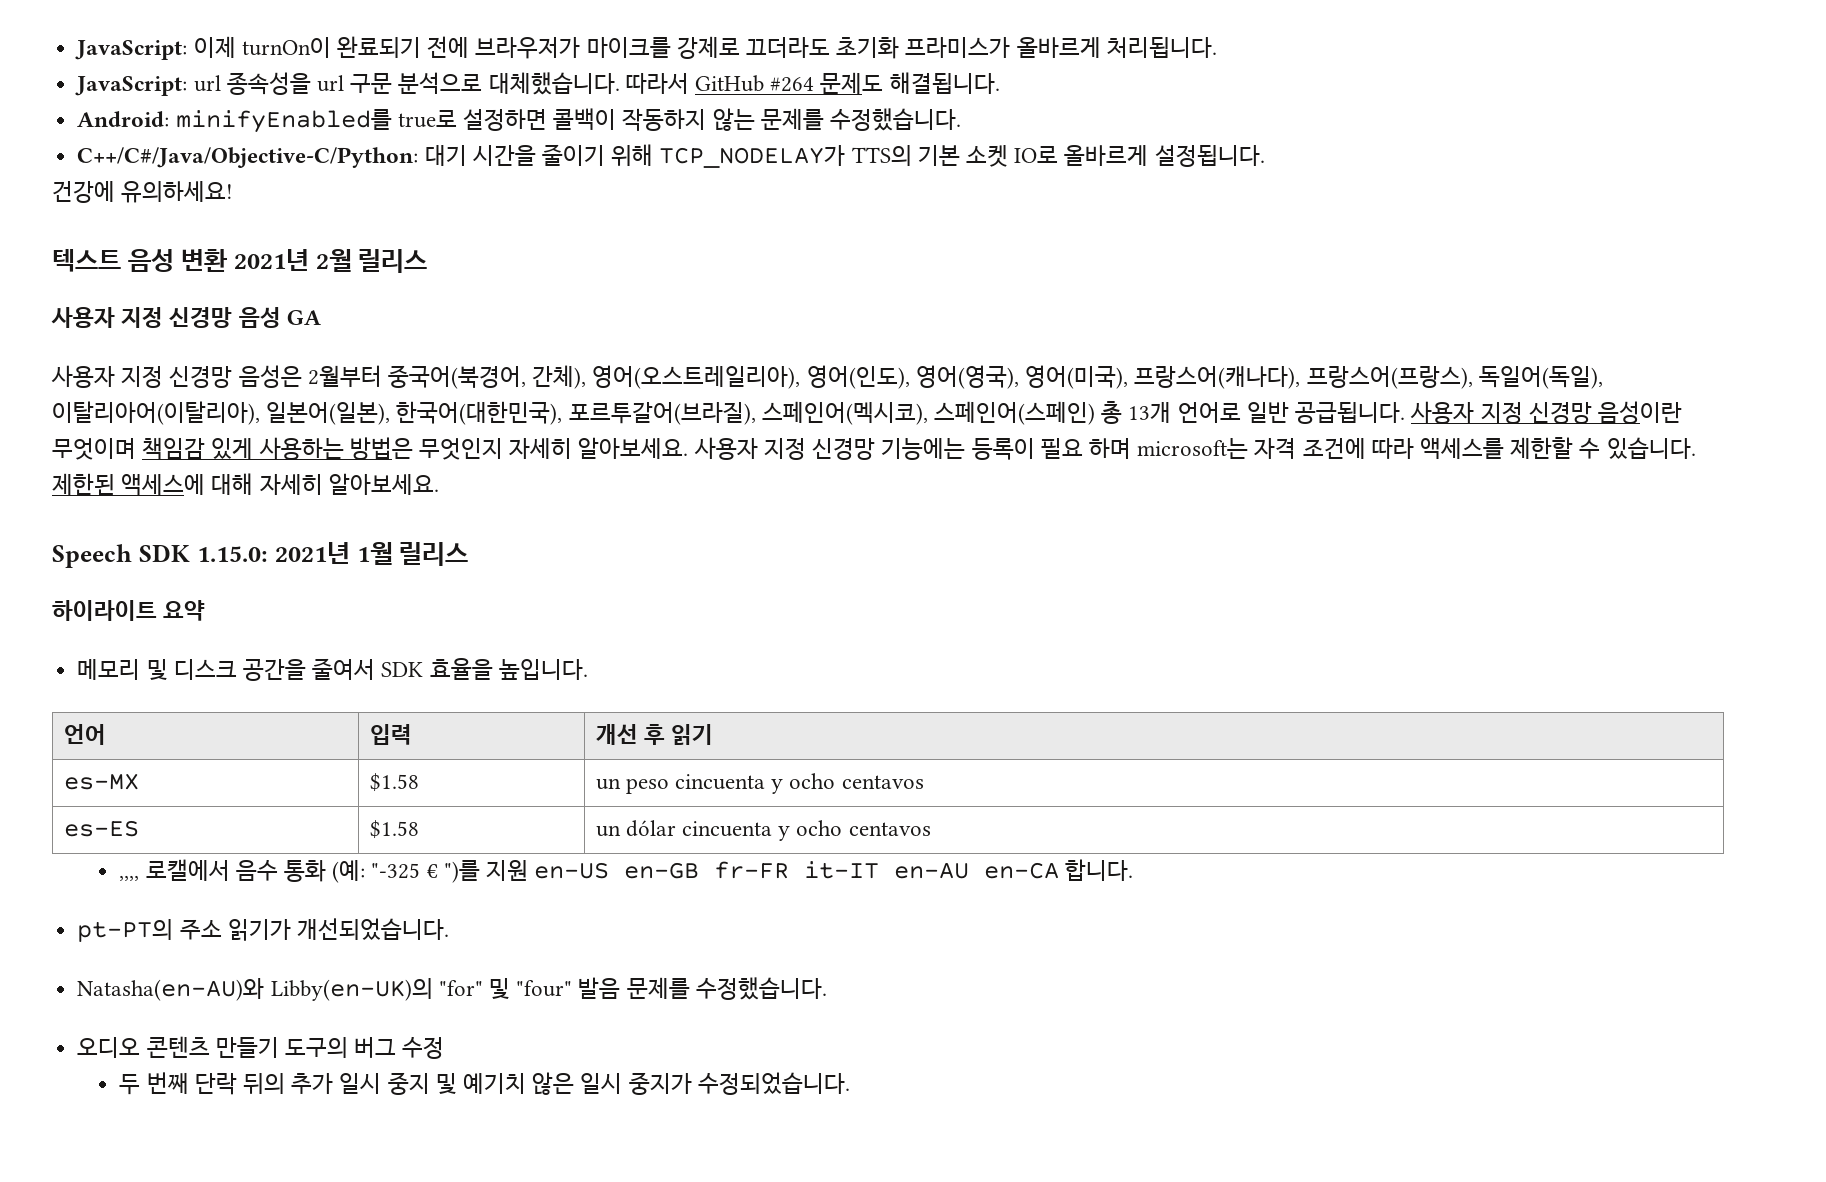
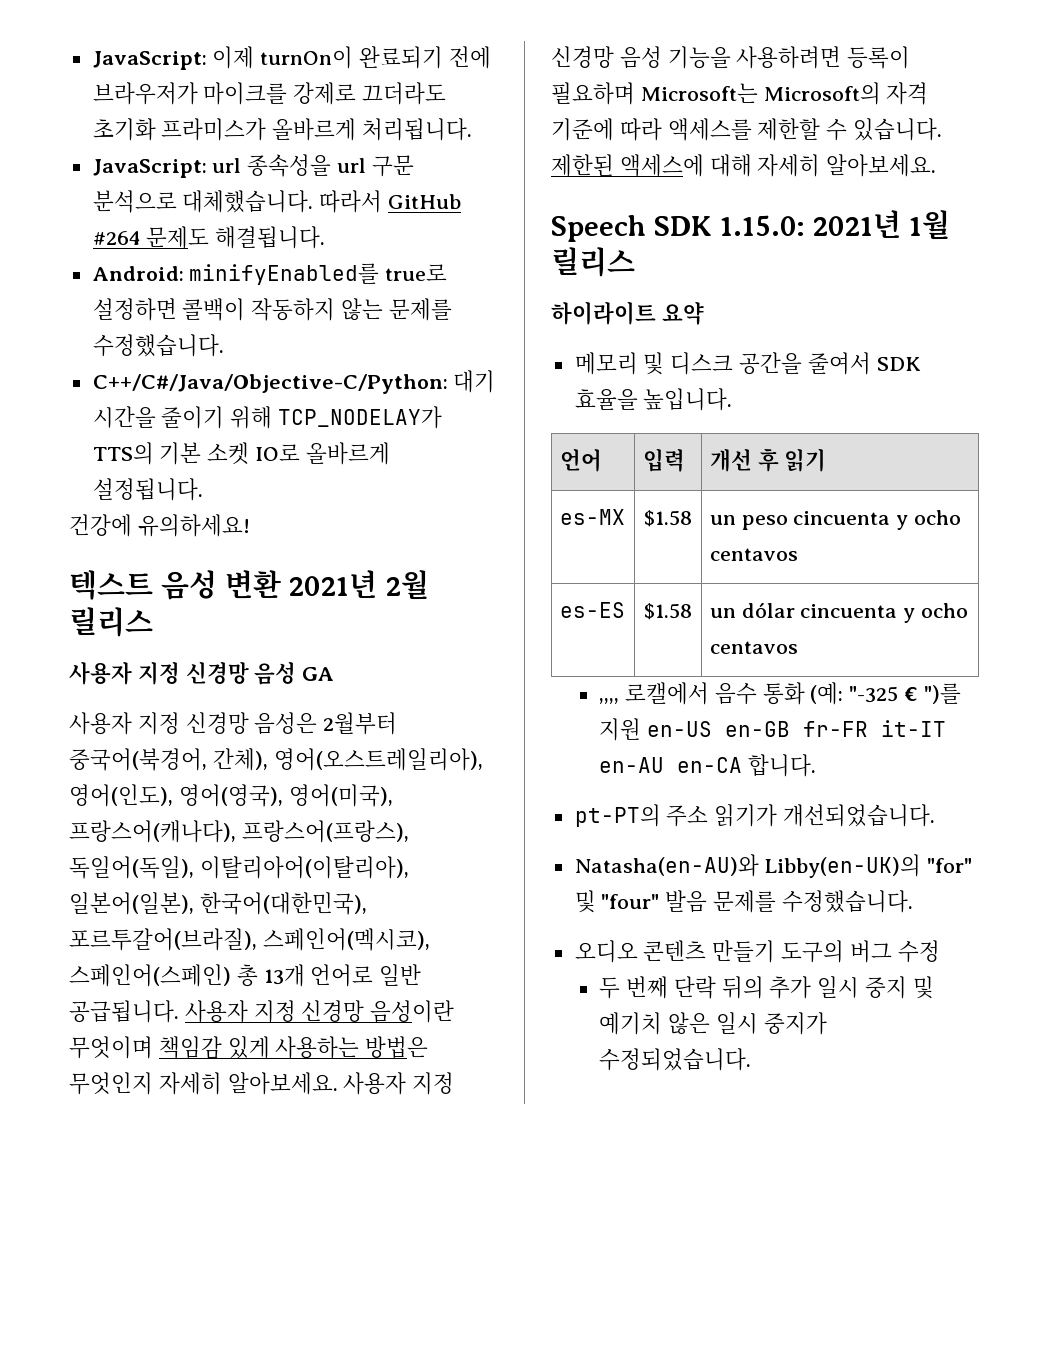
- 사용자 지정 신경망 기능에는 등록이 필요 하며 microsoft는 자격 조건에 따라 액세스를 제한할 수 있습니다.
+ 사용자 지정 신경망 음성 기능을 사용하려면 등록이 필요하며 Microsoft는 Microsoft의 자격 기준에 따라 액세스를 제한할 수 있습니다.

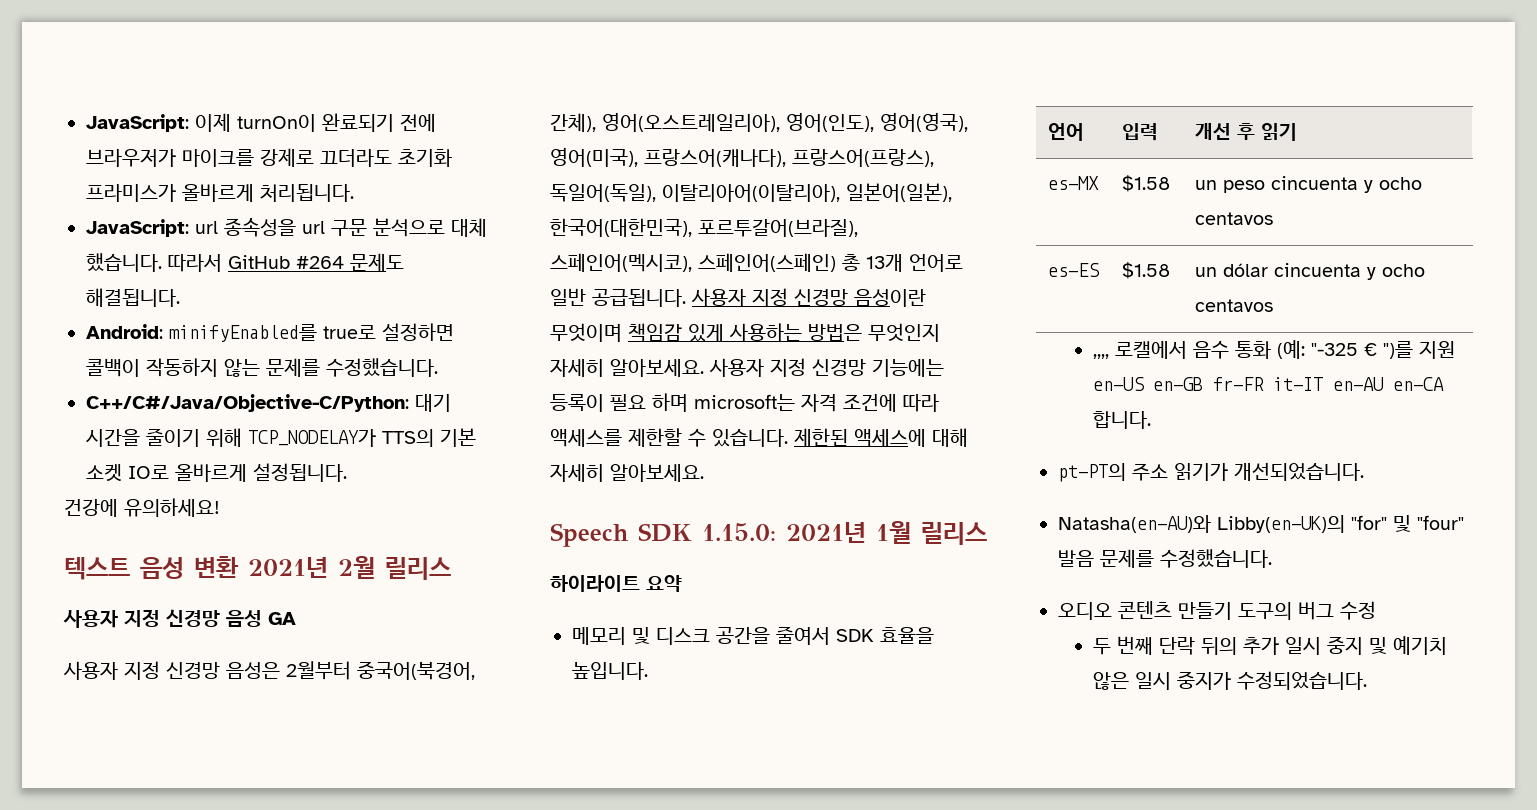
- JavaScript: url 종속성을 url 구문 분석으로 대체했습니다.
+ JavaScript: url 종속성을 url 구문 분석으로 대체 했습니다.
- 사용자 지정 신경망 음성 기능을 사용하려면 등록이 필요하며 Microsoft는 Microsoft의 자격 기준에 따라 액세스를 제한할 수 있습니다.
+ 사용자 지정 신경망 기능에는 등록이 필요 하며 microsoft는 자격 조건에 따라 액세스를 제한할 수 있습니다.

